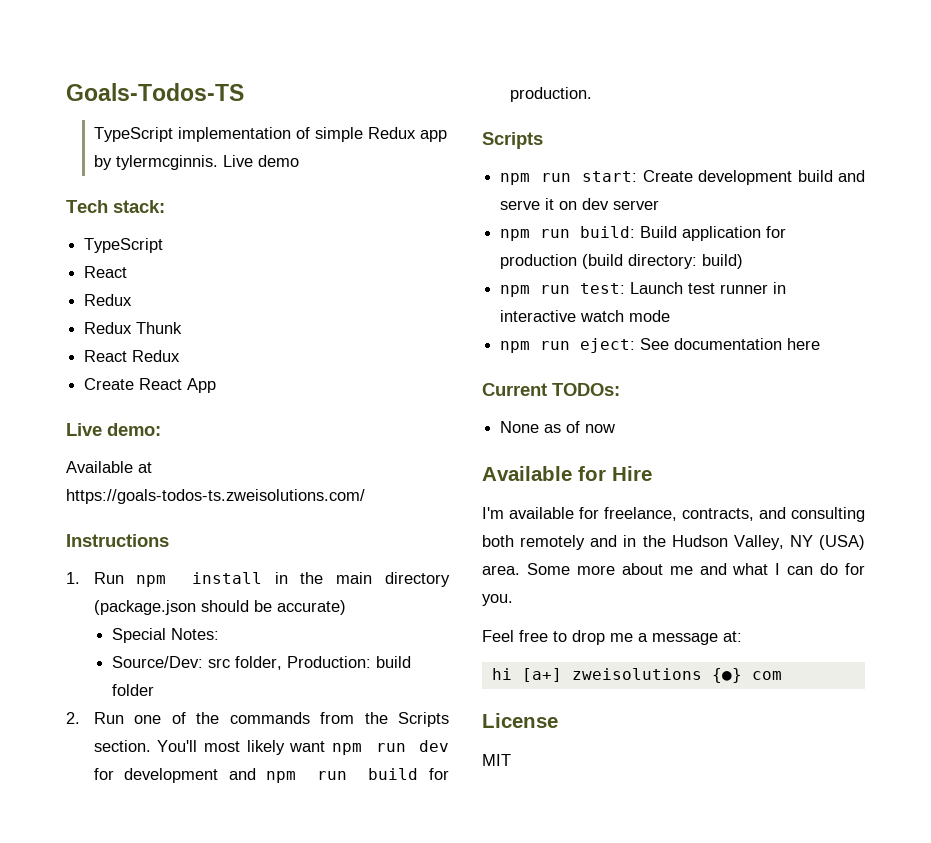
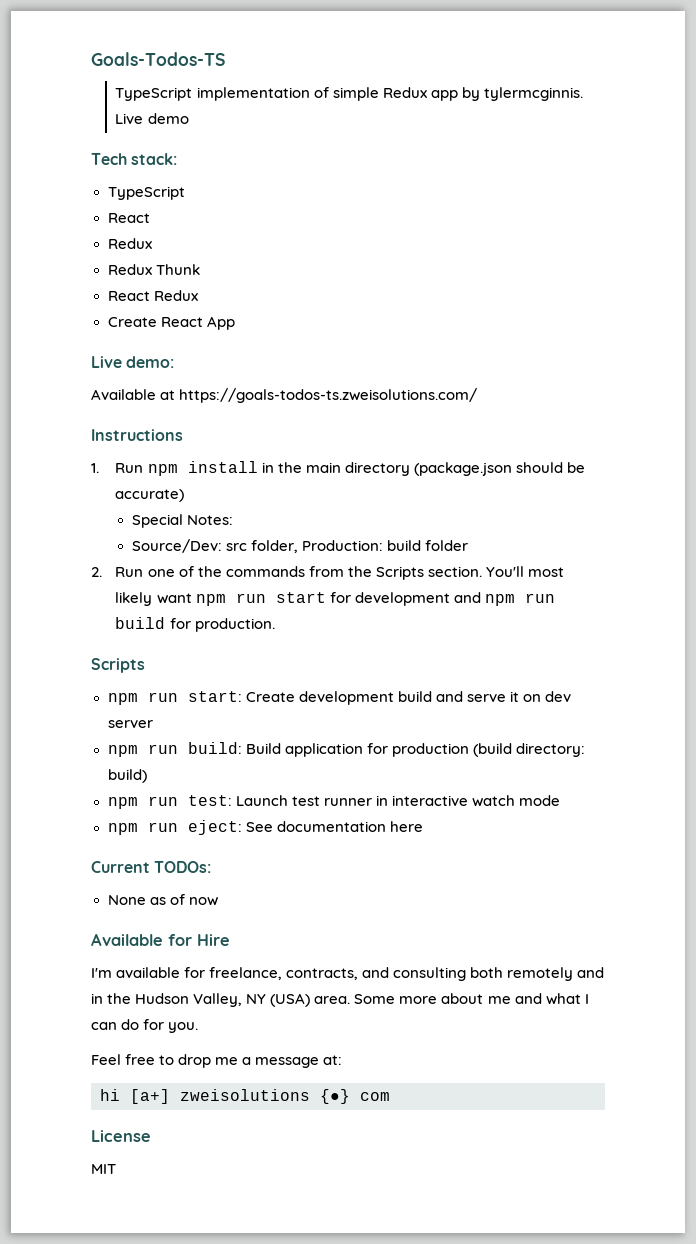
- You'll most likely want npm run dev for development and npm run build for production.
+ You'll most likely want npm run start for development and npm run build for production.

